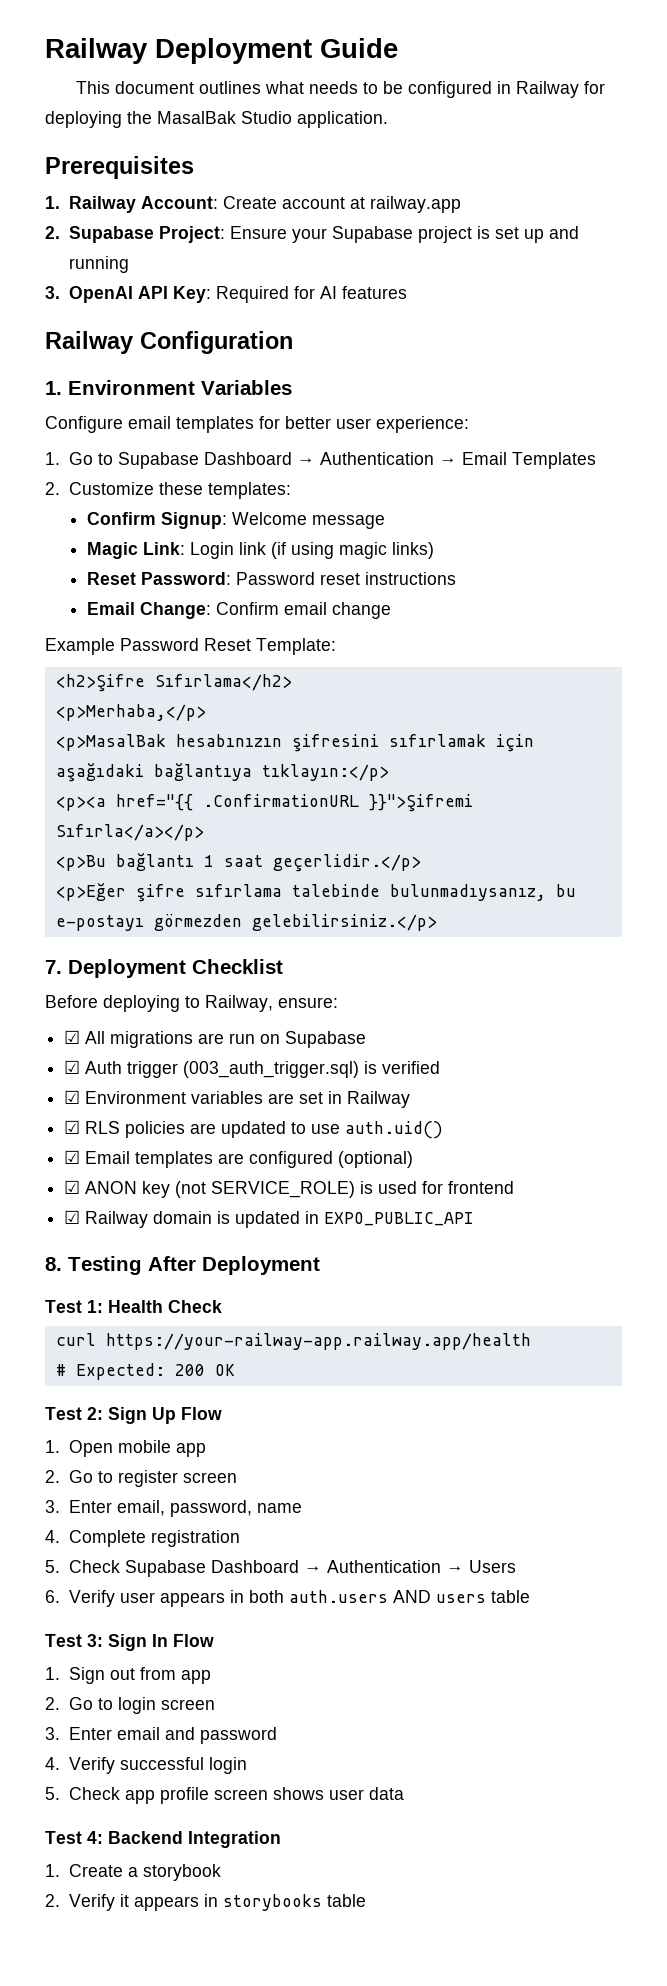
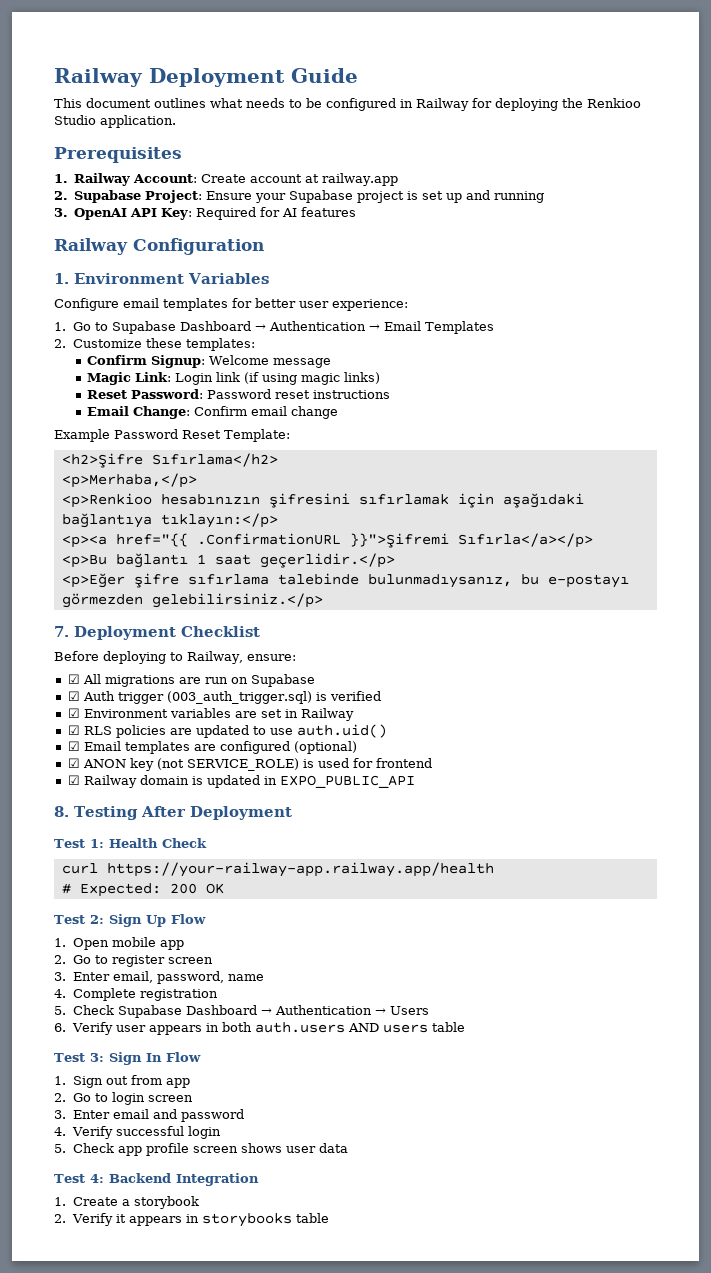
- This document outlines what needs to be configured in Railway for deploying the MasalBak Studio application.
+ This document outlines what needs to be configured in Railway for deploying the Renkioo Studio application.
- <p>MasalBak hesabınızın şifresini sıfırlamak için aşağıdaki bağlantıya tıklayın:</p>
+ <p>Renkioo hesabınızın şifresini sıfırlamak için aşağıdaki bağlantıya tıklayın:</p>

